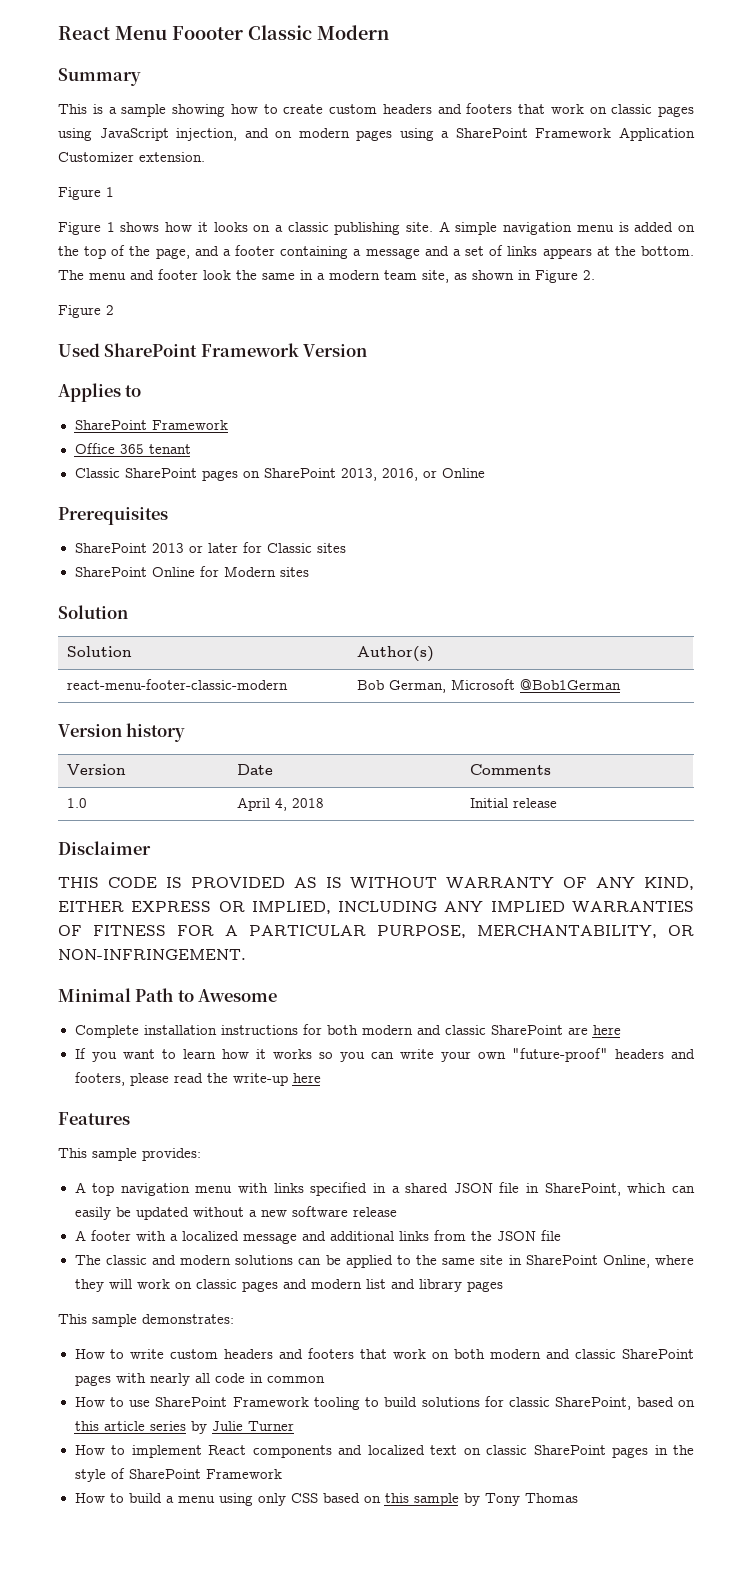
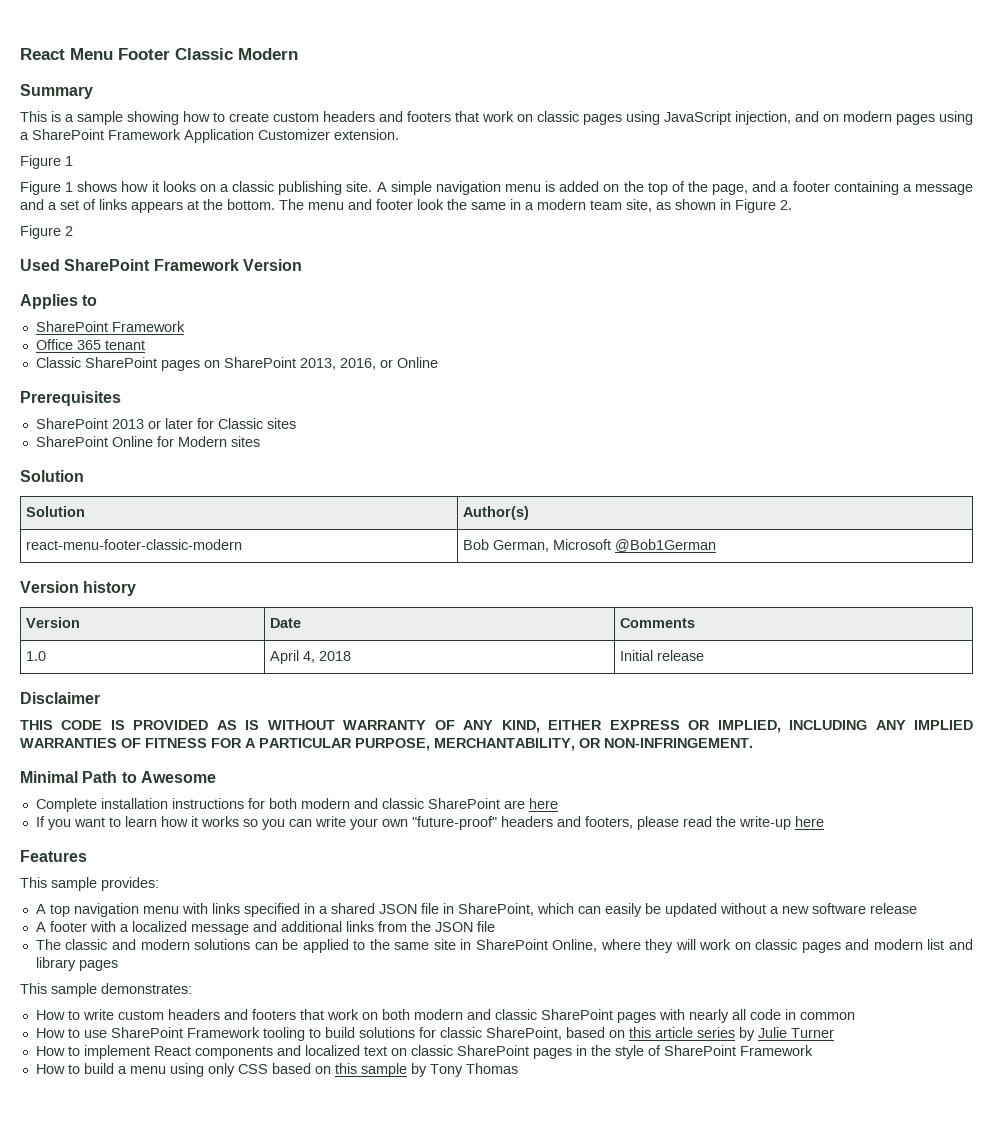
- React Menu Foooter Classic Modern
+ React Menu Footer Classic Modern

